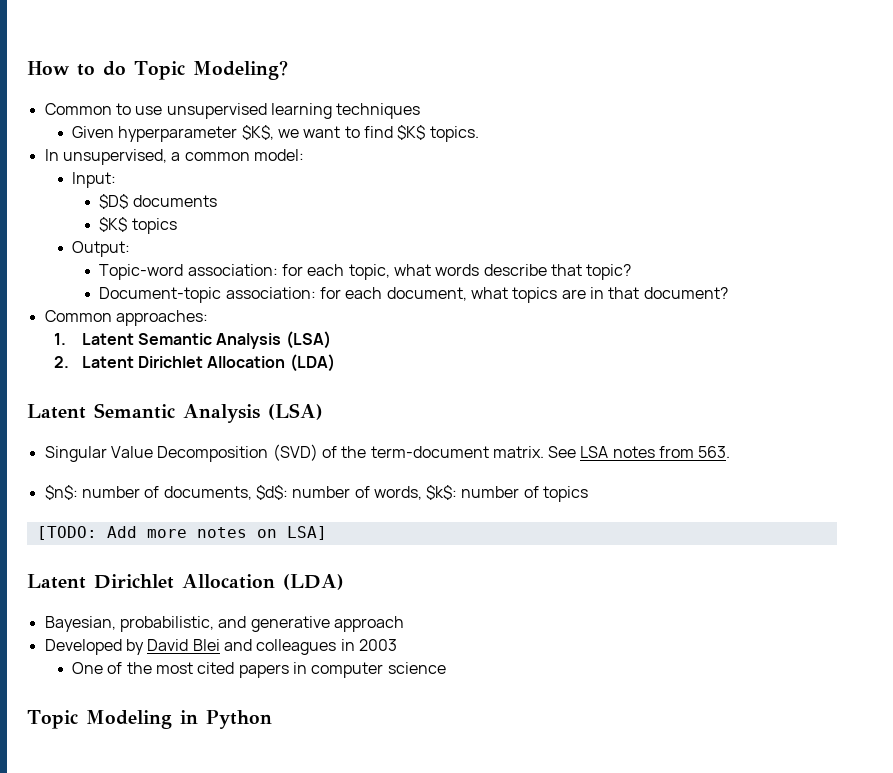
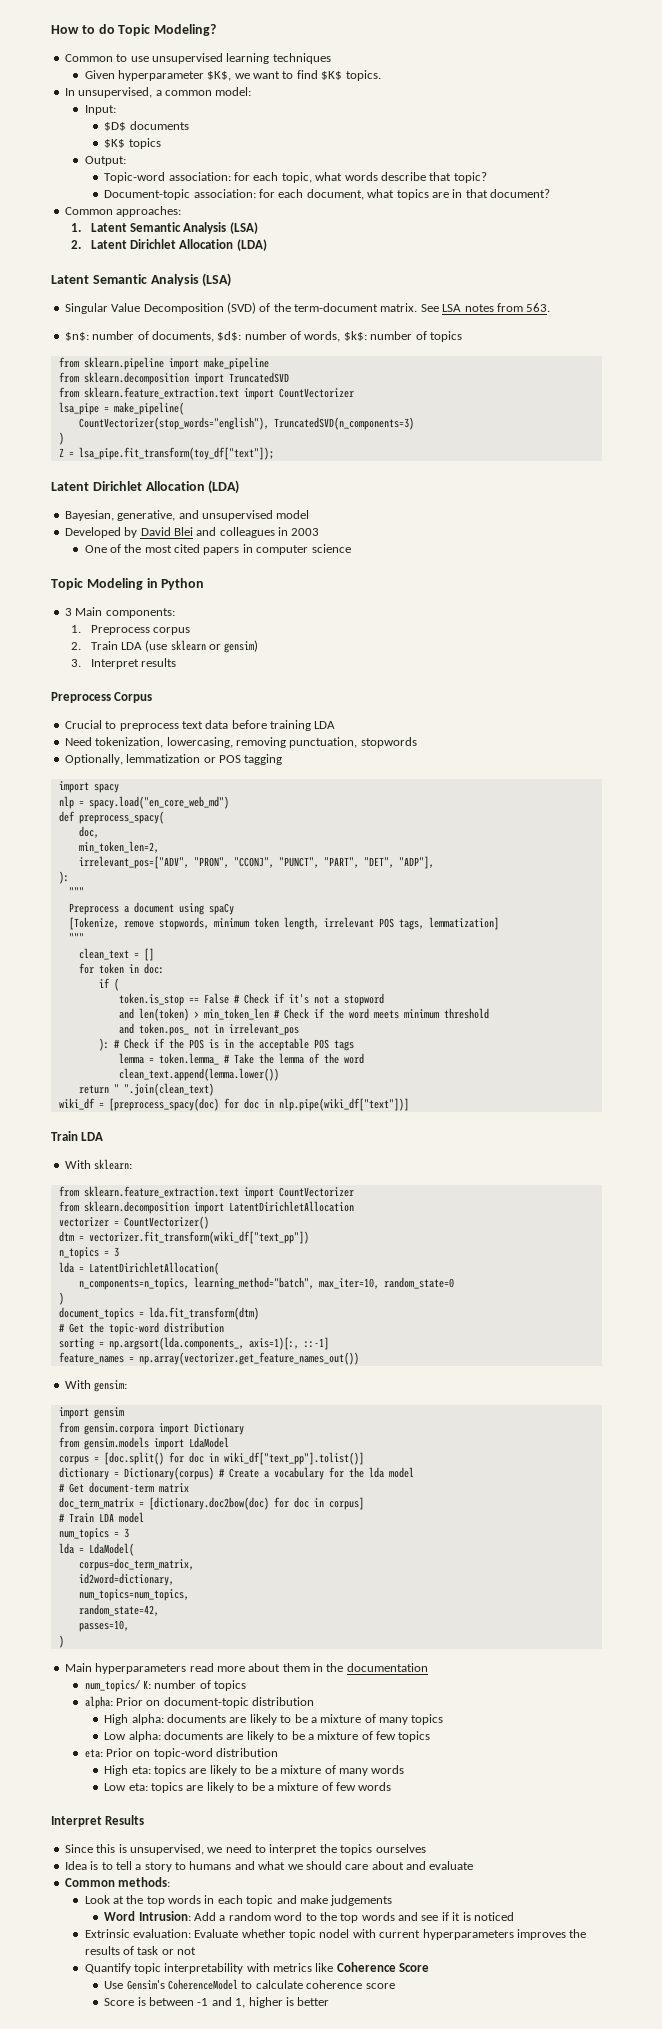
- [TODO: Add more notes on LSA]
+ from sklearn.pipeline import make_pipeline
+ from sklearn.decomposition import TruncatedSVD
+ from sklearn.feature_extraction.text import CountVectorizer
+ lsa_pipe = make_pipeline(
+ CountVectorizer(stop_words="english"), TruncatedSVD(n_components=3)
+ )
+ Z = lsa_pipe.fit_transform(toy_df["text"]);
- Bayesian, probabilistic, and generative approach
+ Bayesian, generative, and unsupervised model
+ 3 Main components:
+ 1. Preprocess corpus
+ 2. Train LDA (use sklearn or gensim)
+ 3. Interpret results
+ Preprocess Corpus
+ Crucial to preprocess text data before training LDA
+ Need tokenization, lowercasing, removing punctuation, stopwords
+ Optionally, lemmatization or POS tagging
+ import spacy
+ nlp = spacy.load("en_core_web_md")
+ def preprocess_spacy(
+ doc,
+ min_token_len=2,
+ irrelevant_pos=["ADV", "PRON", "CCONJ", "PUNCT", "PART", "DET", "ADP"],
+ ):
+ """
+ Preprocess a document using spaCy
+ [Tokenize, remove stopwords, minimum token length, irrelevant POS tags, lemmatization]
+ """
+ clean_text = []
+ for token in doc:
+ if (
+ token.is_stop == False # Check if it's not a stopword
+ and len(token) > min_token_len # Check if the word meets minimum threshold
+ and token.pos_ not in irrelevant_pos
+ ): # Check if the POS is in the acceptable POS tags
+ lemma = token.lemma_ # Take the lemma of the word
+ clean_text.append(lemma.lower())
+ return " ".join(clean_text)
+ wiki_df = [preprocess_spacy(doc) for doc in nlp.pipe(wiki_df["text"])]
+ Train LDA
+ With sklearn:
+ from sklearn.feature_extraction.text import CountVectorizer
+ from sklearn.decomposition import LatentDirichletAllocation
+ vectorizer = CountVectorizer()
+ dtm = vectorizer.fit_transform(wiki_df["text_pp"])
+ n_topics = 3
+ lda = LatentDirichletAllocation(
+ n_components=n_topics, learning_method="batch", max_iter=10, random_state=0
+ )
+ document_topics = lda.fit_transform(dtm)
+ # Get the topic-word distribution
+ sorting = np.argsort(lda.components_, axis=1)[:, ::-1]
+ feature_names = np.array(vectorizer.get_feature_names_out())
+ With gensim:
+ import gensim
+ from gensim.corpora import Dictionary
+ from gensim.models import LdaModel
+ corpus = [doc.split() for doc in wiki_df["text_pp"].tolist()]
+ dictionary = Dictionary(corpus) # Create a vocabulary for the lda model
+ # Get document-term matrix
+ doc_term_matrix = [dictionary.doc2bow(doc) for doc in corpus]
+ # Train LDA model
+ num_topics = 3
+ lda = LdaModel(
+ corpus=doc_term_matrix,
+ id2word=dictionary,
+ num_topics=num_topics,
+ random_state=42,
+ passes=10,
+ )
+ Main hyperparameters read more about them in the documentation
+ num_topics/ K: number of topics
+ alpha: Prior on document-topic distribution
+ High alpha: documents are likely to be a mixture of many topics
+ Low alpha: documents are likely to be a mixture of few topics
+ eta: Prior on topic-word distribution
+ High eta: topics are likely to be a mixture of many words
+ Low eta: topics are likely to be a mixture of few words
+ Interpret Results
+ Since this is unsupervised, we need to interpret the topics ourselves
+ Idea is to tell a story to humans and what we should care about and evaluate
+ Common methods:
+ Look at the top words in each topic and make judgements
+ Word Intrusion: Add a random word to the top words and see if it is noticed
+ Extrinsic evaluation: Evaluate whether topic nodel with current hyperparameters improves the results of task or not
+ Quantify topic interpretability with metrics like Coherence Score
+ Use Gensim's CoherenceModel to calculate coherence score
+ Score is between -1 and 1, higher is better

